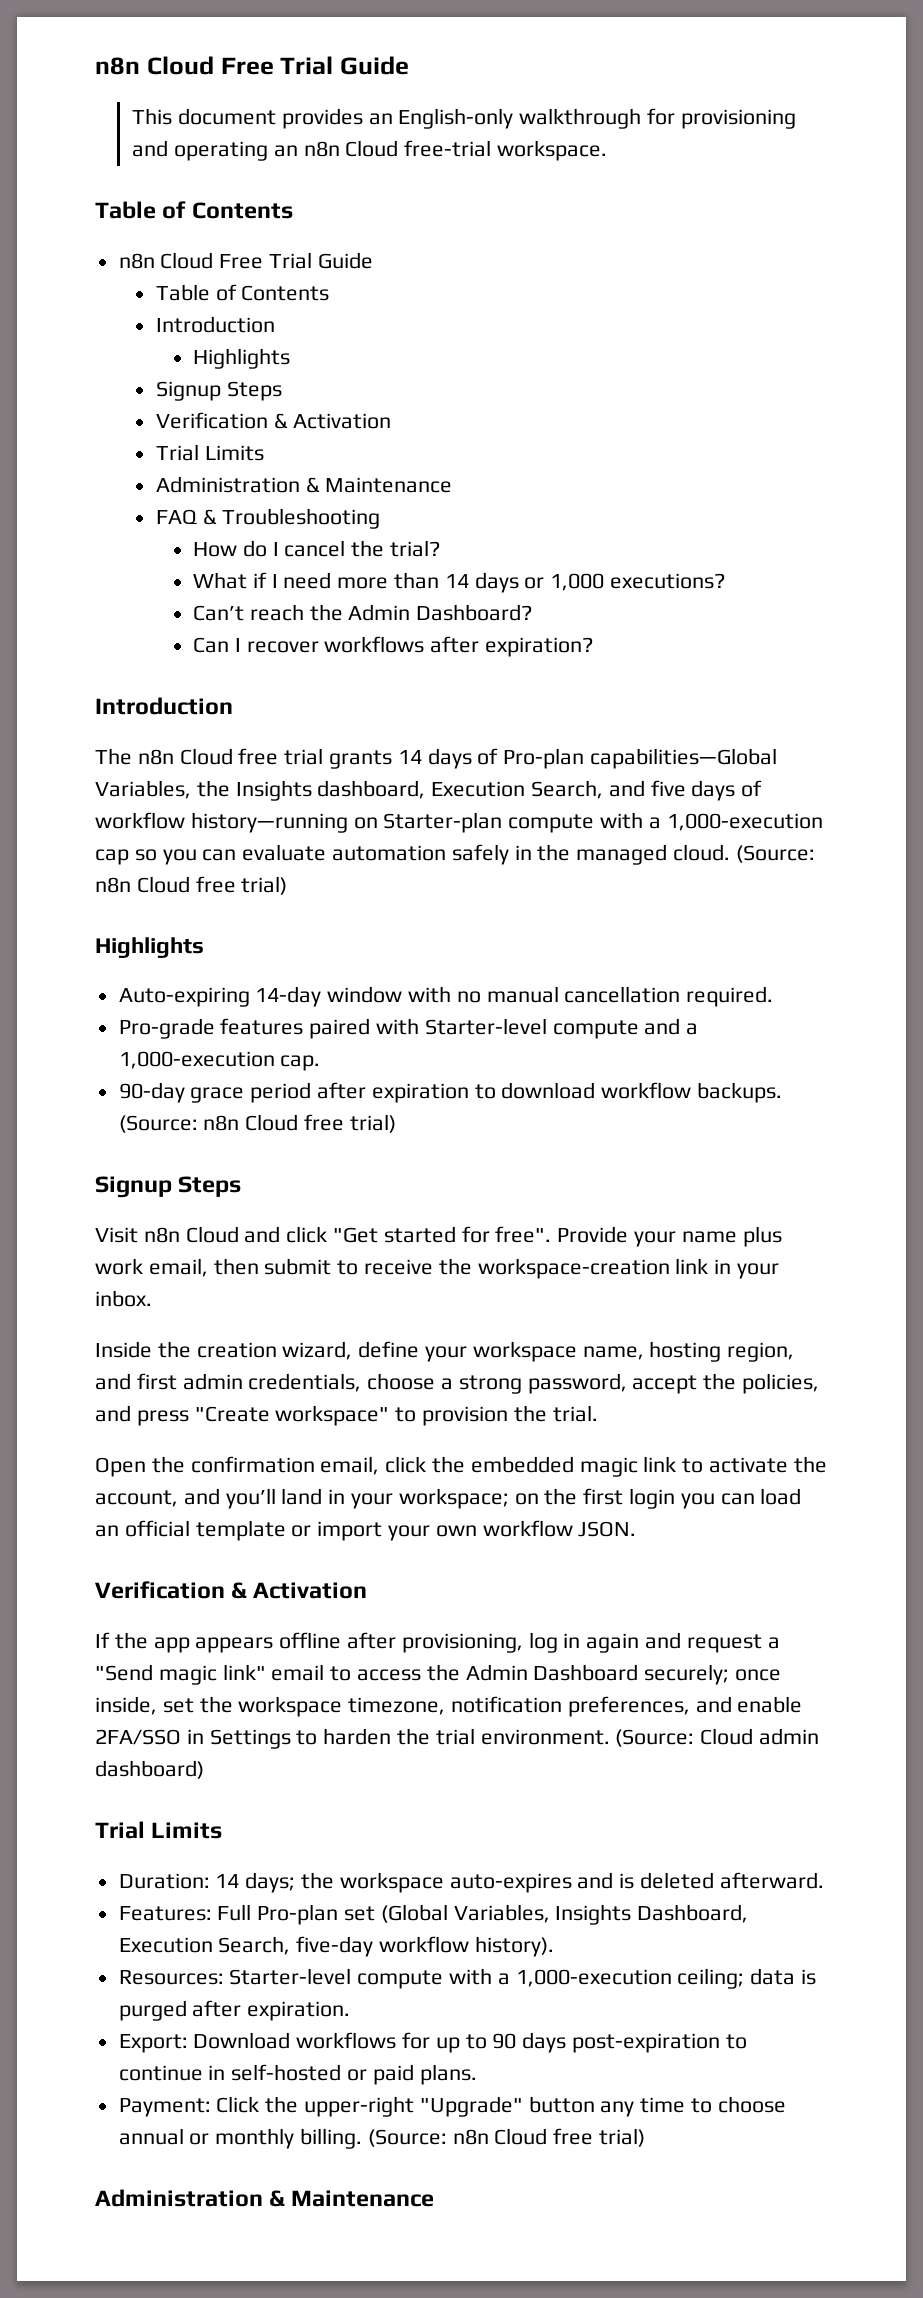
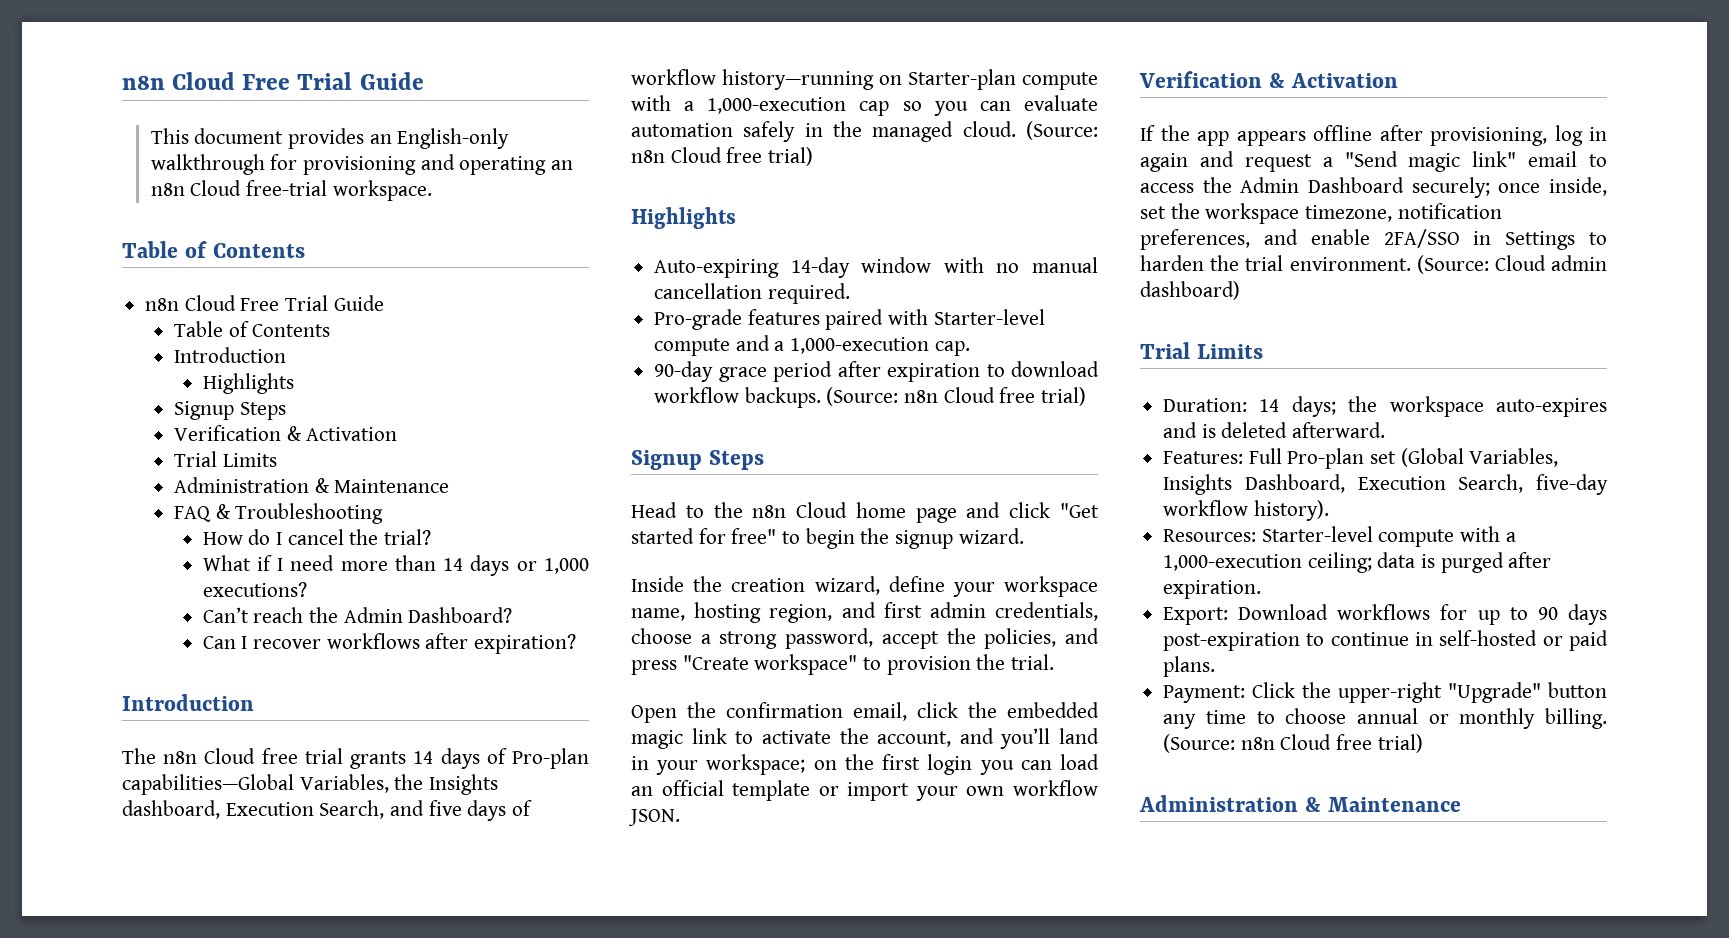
- Visit n8n Cloud and click "Get started for free". Provide your name plus work email, then submit to receive the workspace-creation link in your inbox.
+ Head to the n8n Cloud home page and click "Get started for free" to begin the signup wizard.

